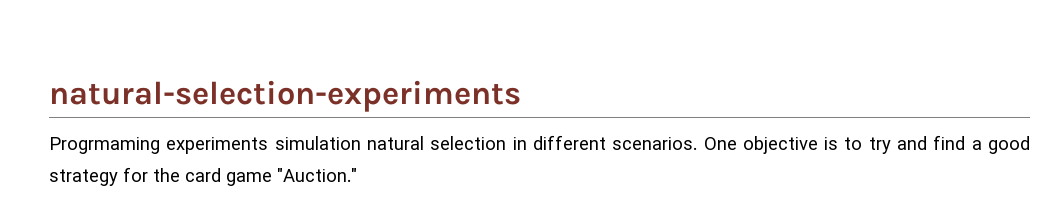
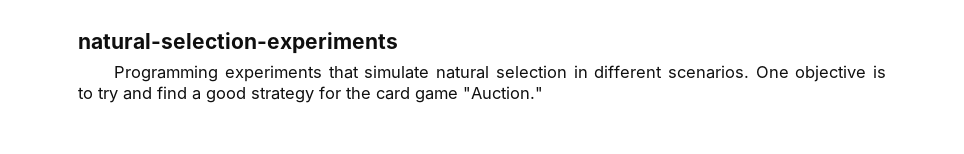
- Progrmaming experiments simulation natural selection in different scenarios.
+ Programming experiments that simulate natural selection in different scenarios.

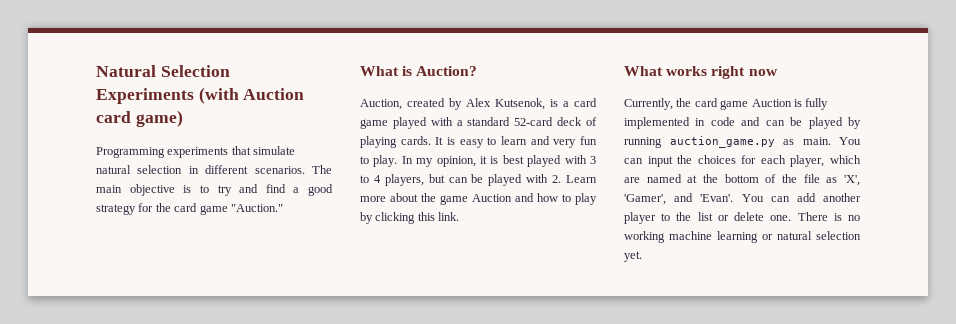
- natural-selection-experiments
+ Natural Selection Experiments (with Auction card game)
- One objective is to try and find a good strategy for the card game "Auction."
+ The main objective is to try and find a good strategy for the card game "Auction."
+ What is Auction?
+ Auction, created by Alex Kutsenok, is a card game played with a standard 52-card deck of playing cards. It is easy to learn and very fun to play. In my opinion, it is best played with 3 to 4 players, but can be played with 2. Learn more about the game Auction and how to play by clicking this link.
+ What works right now
+ Currently, the card game Auction is fully implemented in code and can be played by running auction_game.py as main. You can input the choices for each player, which are named at the bottom of the file as 'X', 'Gamer', and 'Evan'. You can add another player to the list or delete one. There is no working machine learning or natural selection yet.

